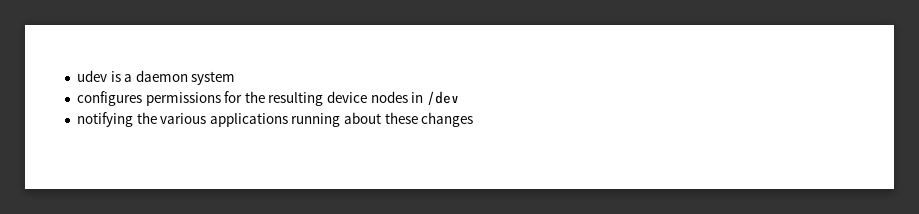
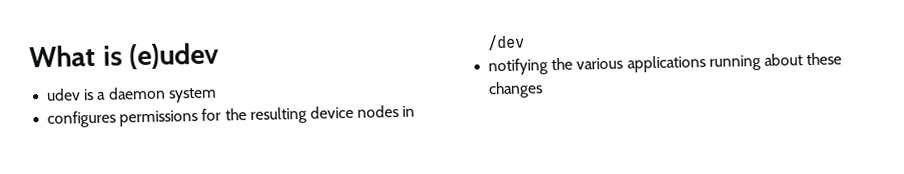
+ What is (e)udev

